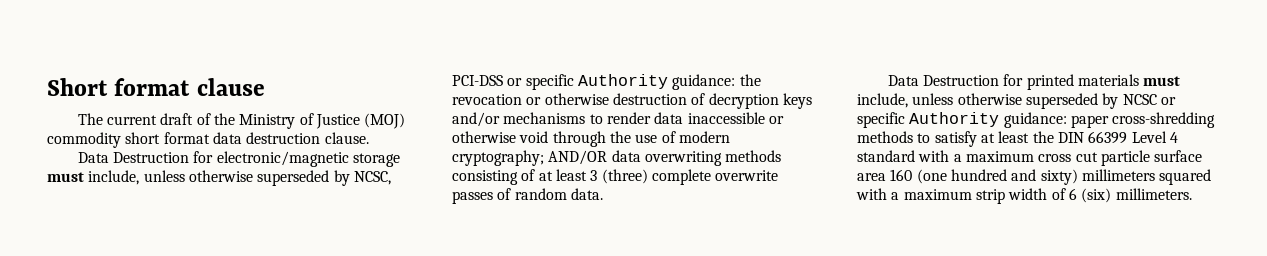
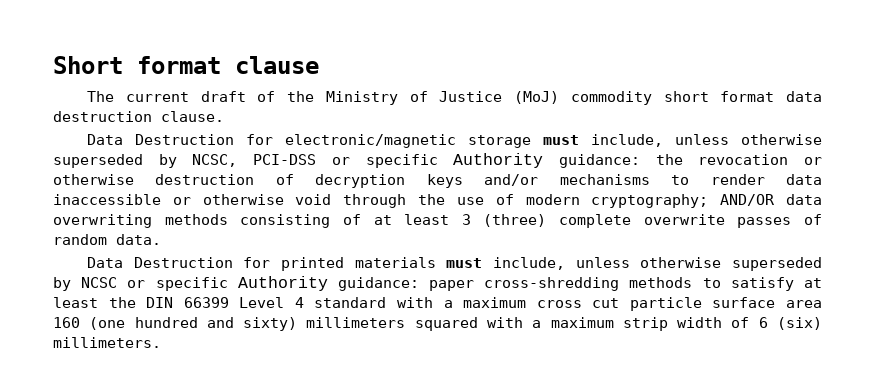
- The current draft of the Ministry of Justice (MOJ) commodity short format data destruction clause.
+ The current draft of the Ministry of Justice (MoJ) commodity short format data destruction clause.

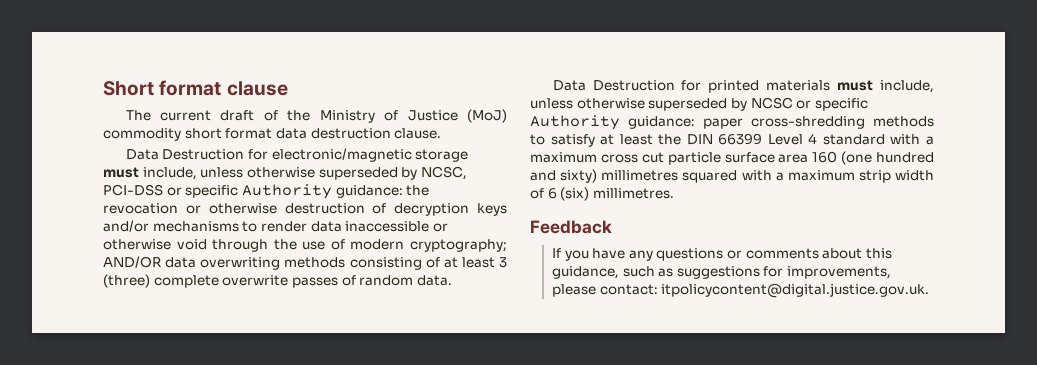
- Data Destruction for printed materials must include, unless otherwise superseded by NCSC or specific Authority guidance: paper cross-shredding methods to satisfy at least the DIN 66399 Level 4 standard with a maximum cross cut particle surface area 160 (one hundred and sixty) millimeters squared with a maximum strip width of 6 (six) millimeters.
+ Data Destruction for printed materials must include, unless otherwise superseded by NCSC or specific Authority guidance: paper cross-shredding methods to satisfy at least the DIN 66399 Level 4 standard with a maximum cross cut particle surface area 160 (one hundred and sixty) millimetres squared with a maximum strip width of 6 (six) millimetres.
+ Feedback
+ If you have any questions or comments about this guidance, such as suggestions for improvements, please contact: itpolicycontent@digital.justice.gov.uk.

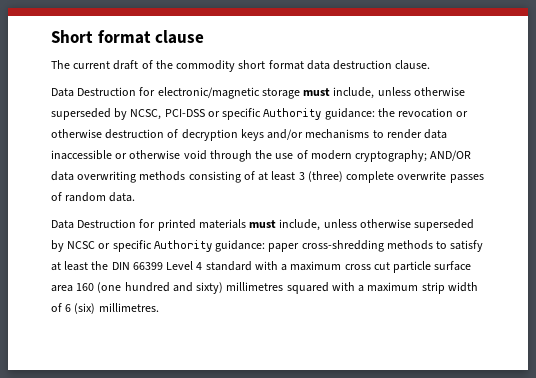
- The current draft of the Ministry of Justice (MoJ) commodity short format data destruction clause.
+ The current draft of the commodity short format data destruction clause.
- Feedback
- If you have any questions or comments about this guidance, such as suggestions for improvements, please contact: itpolicycontent@digital.justice.gov.uk.

